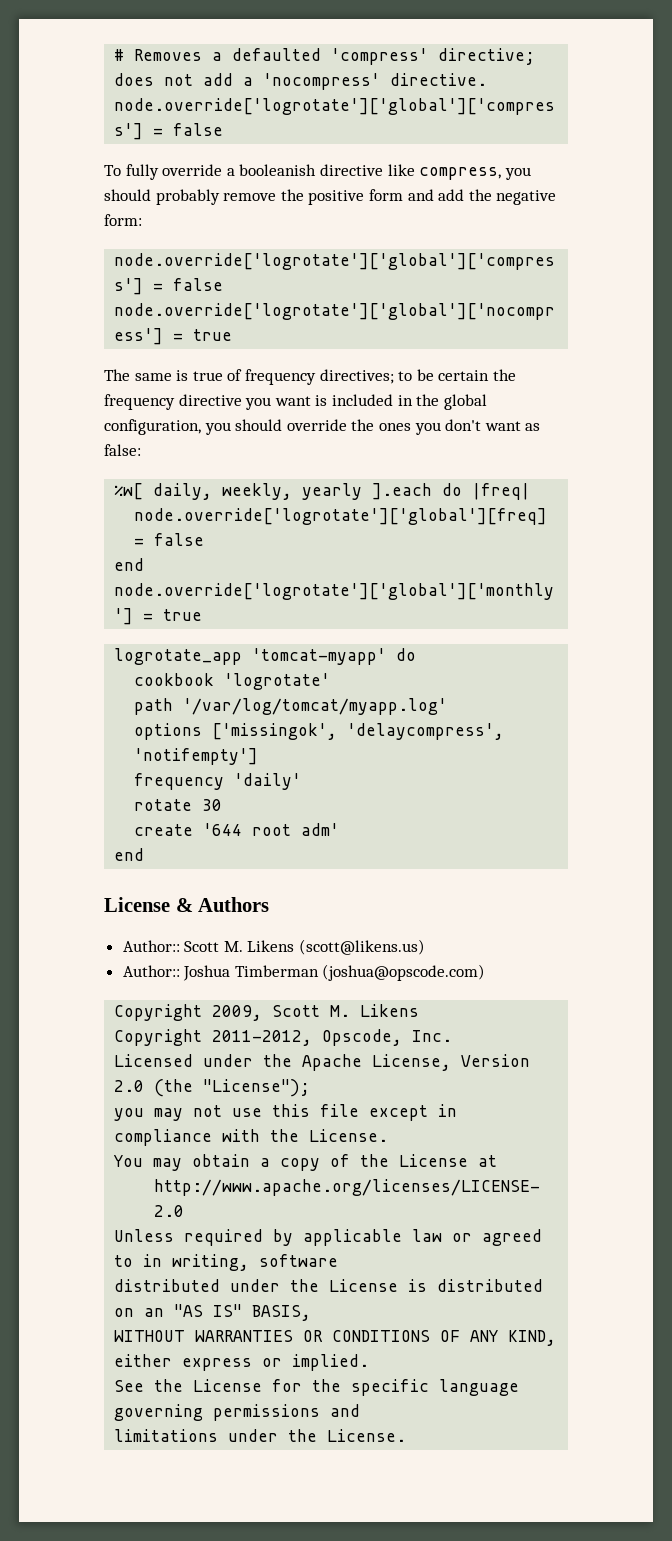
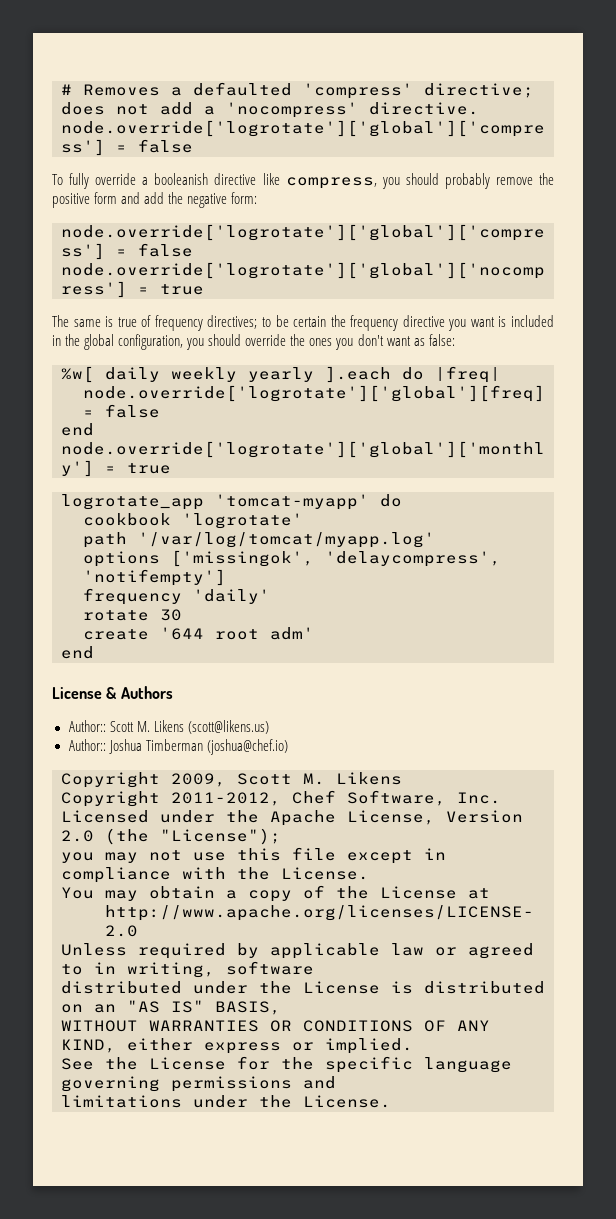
- %w[ daily, weekly, yearly ].each do |freq|
+ %w[ daily weekly yearly ].each do |freq|
- Author:: Joshua Timberman (joshua@opscode.com)
+ Author:: Joshua Timberman (joshua@chef.io)
- Copyright 2011-2012, Opscode, Inc.
+ Copyright 2011-2012, Chef Software, Inc.

